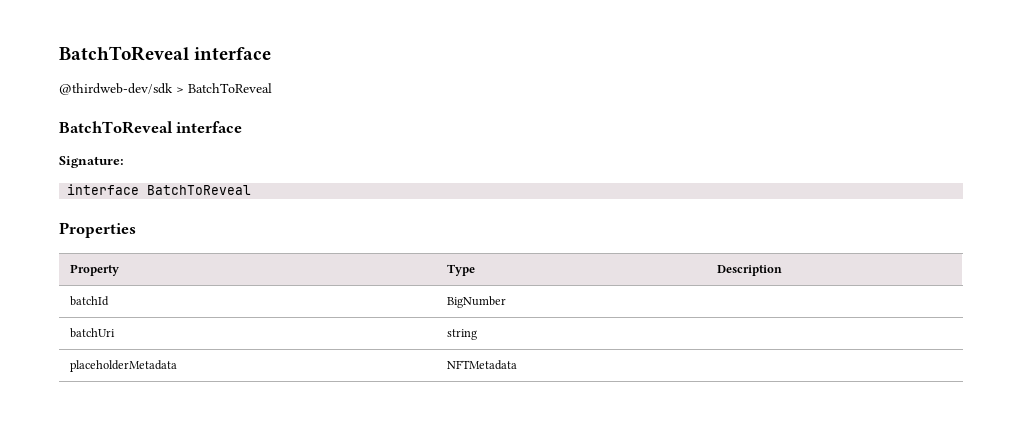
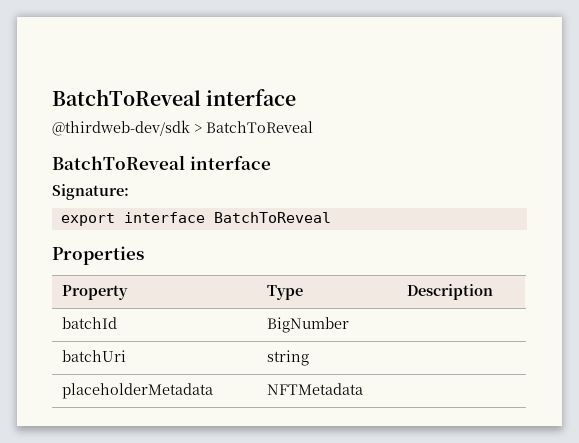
- interface BatchToReveal
+ export interface BatchToReveal

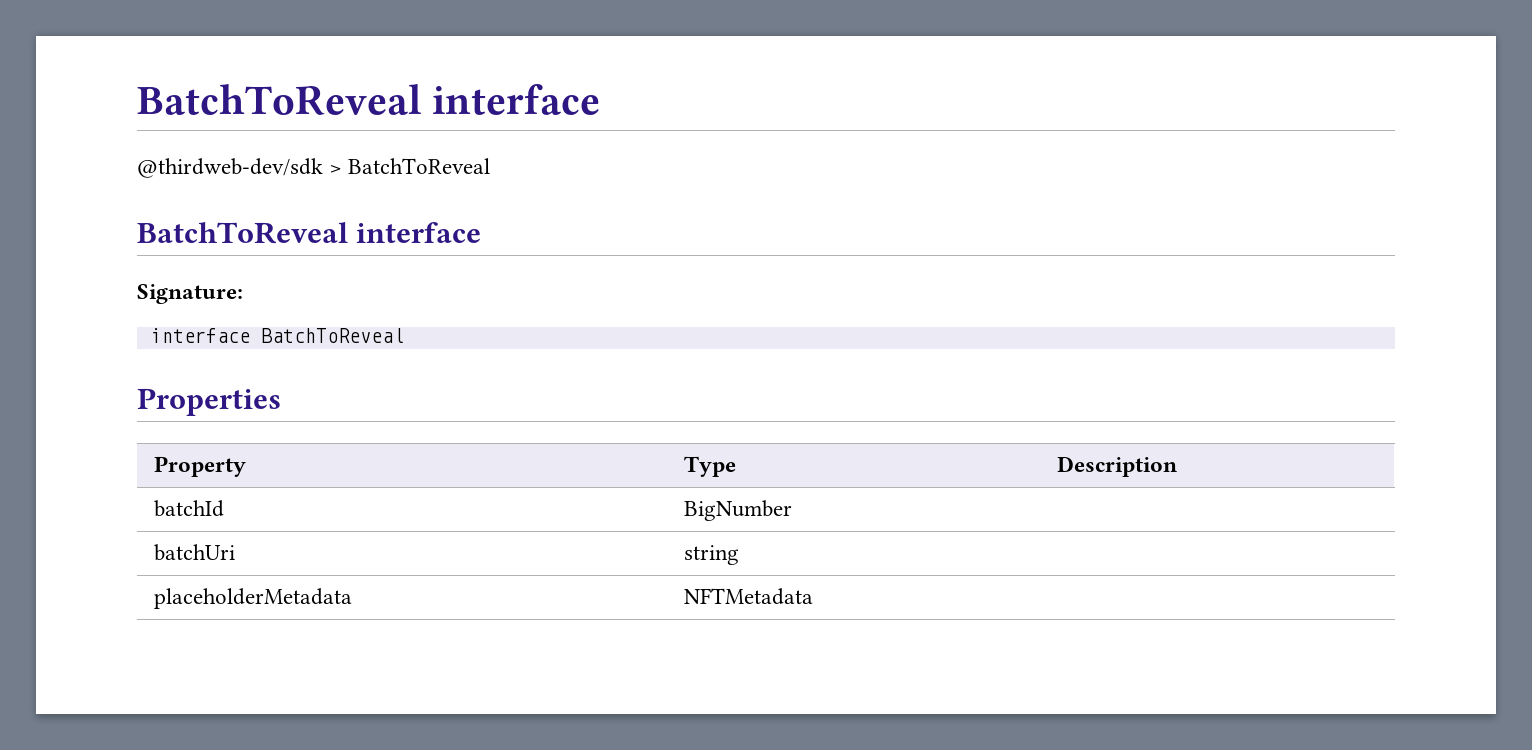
- export interface BatchToReveal
+ interface BatchToReveal

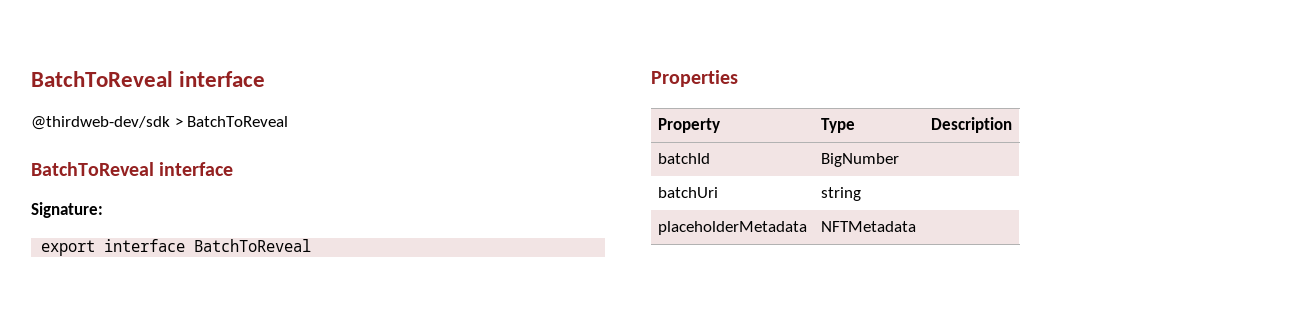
- interface BatchToReveal
+ export interface BatchToReveal

